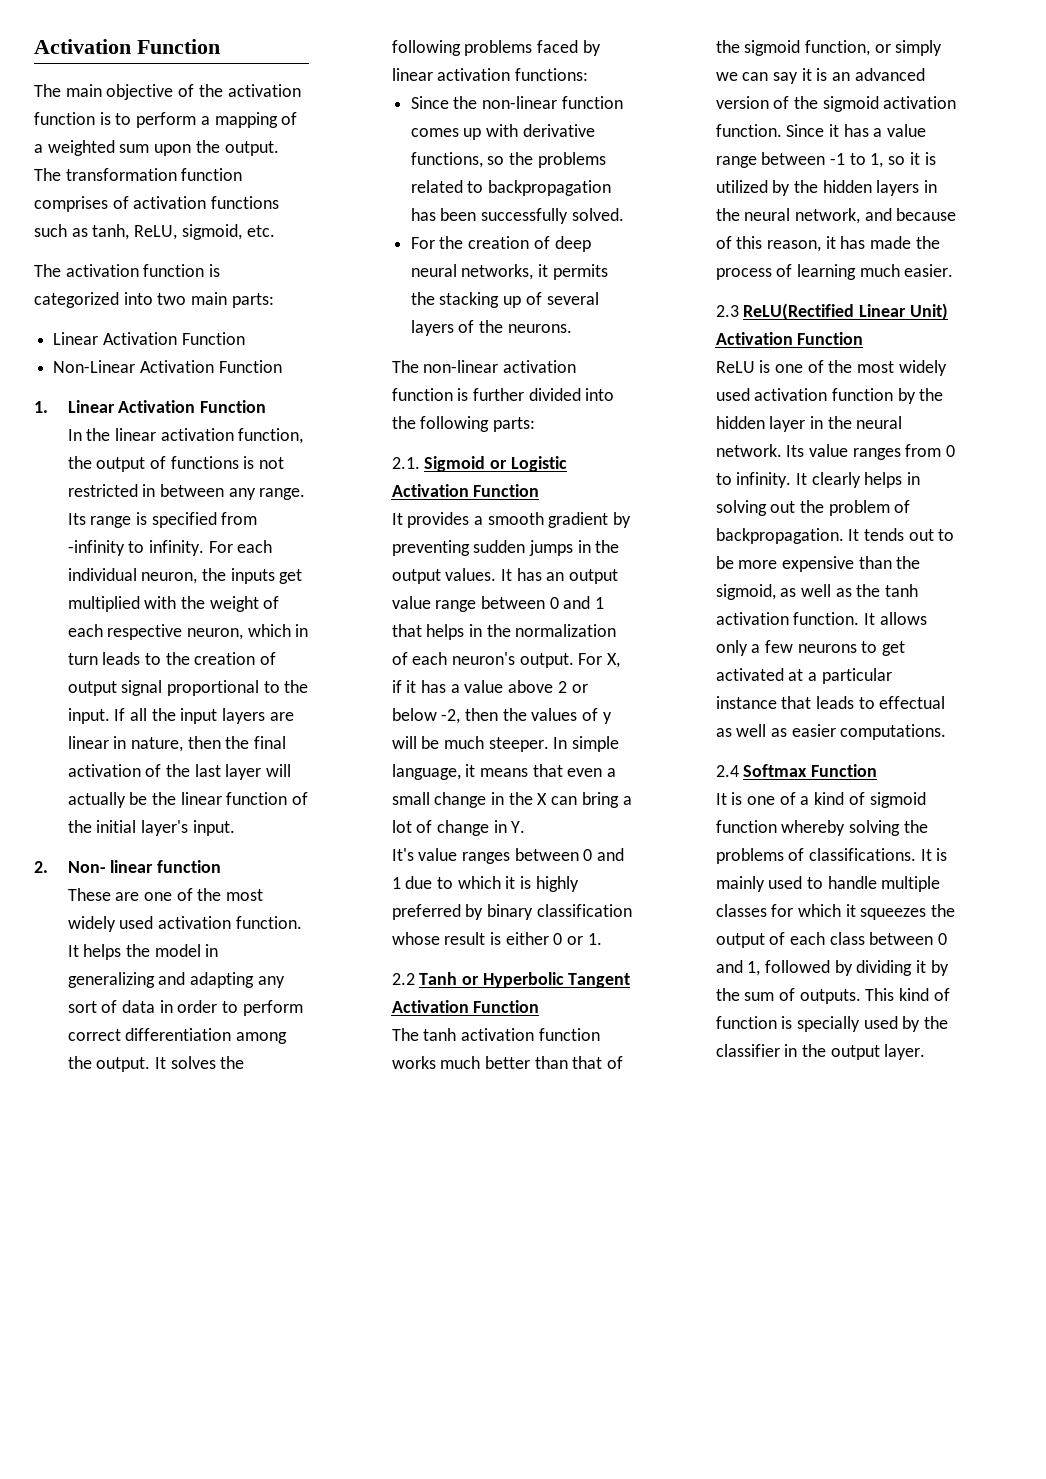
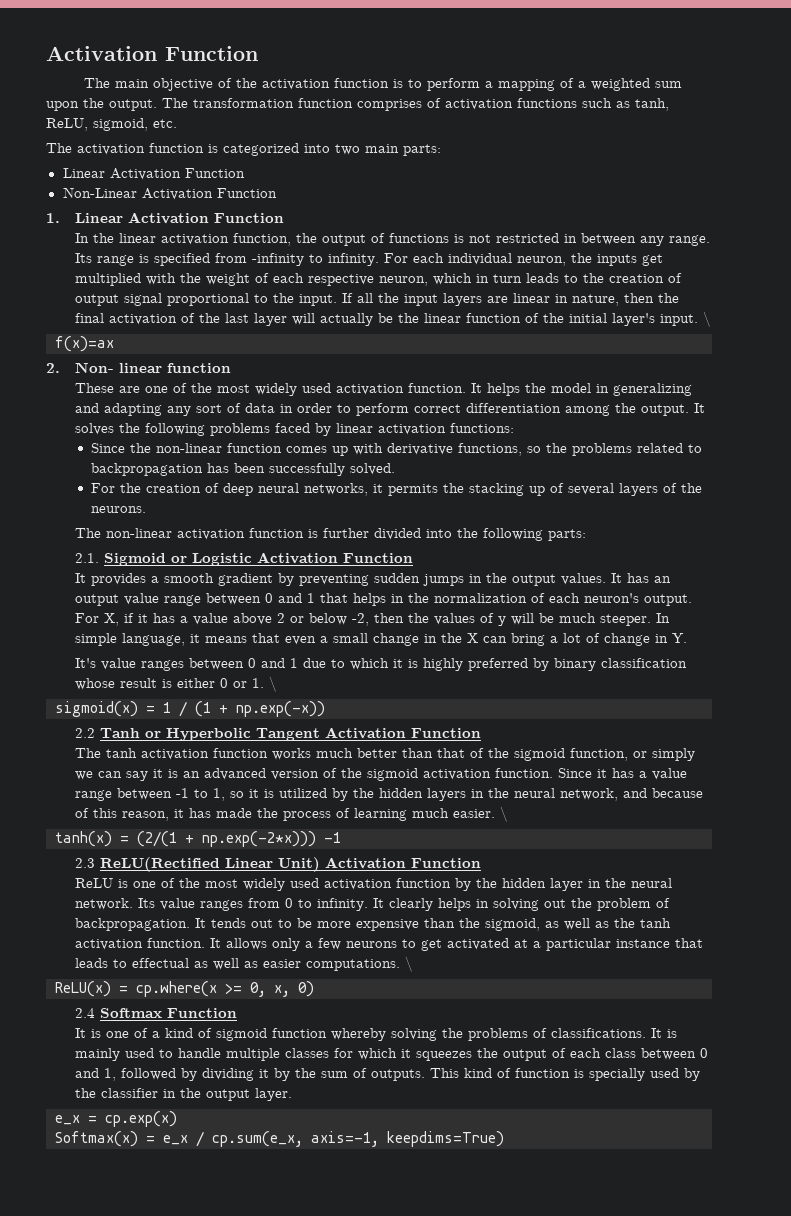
- If all the input layers are linear in nature, then the final activation of the last layer will actually be the linear function of the initial layer's input.
+ If all the input layers are linear in nature, then the final activation of the last layer will actually be the linear function of the initial layer's input. \
+ f(x)=ax
- It's value ranges between 0 and 1 due to which it is highly preferred by binary classification whose result is either 0 or 1.
+ It's value ranges between 0 and 1 due to which it is highly preferred by binary classification whose result is either 0 or 1. \
+ sigmoid(x) = 1 / (1 + np.exp(-x))
- Since it has a value range between -1 to 1, so it is utilized by the hidden layers in the neural network, and because of this reason, it has made the process of learning much easier.
+ Since it has a value range between -1 to 1, so it is utilized by the hidden layers in the neural network, and because of this reason, it has made the process of learning much easier. \
+ tanh(x) = (2/(1 + np.exp(-2*x))) -1
- It allows only a few neurons to get activated at a particular instance that leads to effectual as well as easier computations.
+ It allows only a few neurons to get activated at a particular instance that leads to effectual as well as easier computations. \
+ ReLU(x) = cp.where(x >= 0, x, 0)
+ e_x = cp.exp(x)
+ Softmax(x) = e_x / cp.sum(e_x, axis=-1, keepdims=True)

